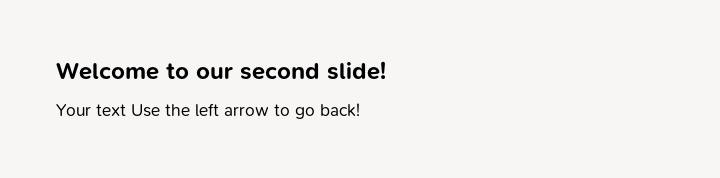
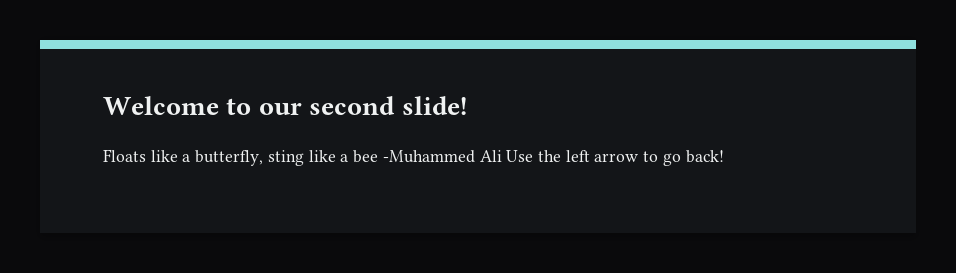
- Your text Use the left arrow to go back!
+ Floats like a butterfly, sting like a bee -Muhammed Ali Use the left arrow to go back!

